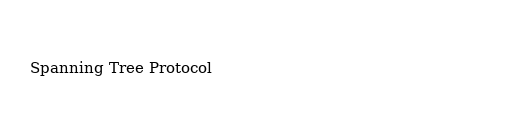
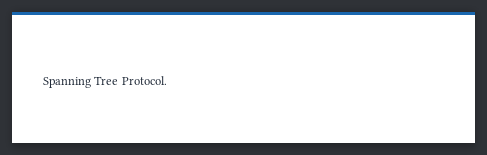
- Spanning Tree Protocol
+ Spanning Tree Protocol.

